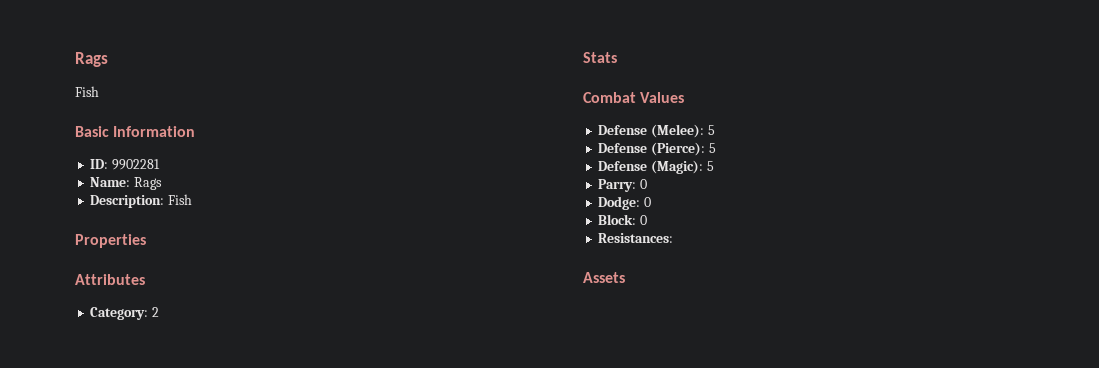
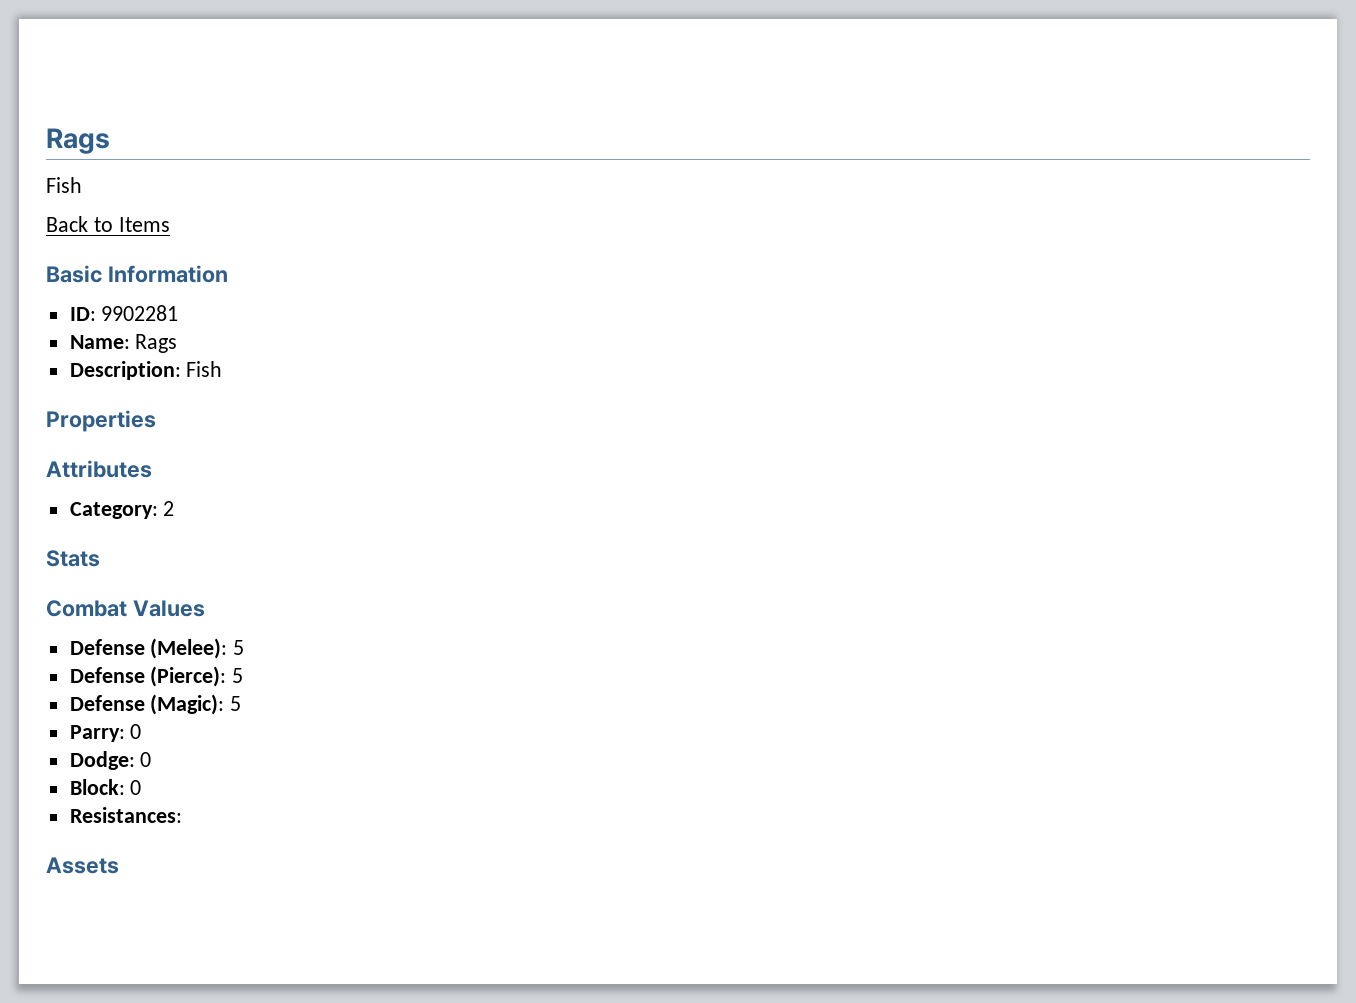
+ Back to Items

